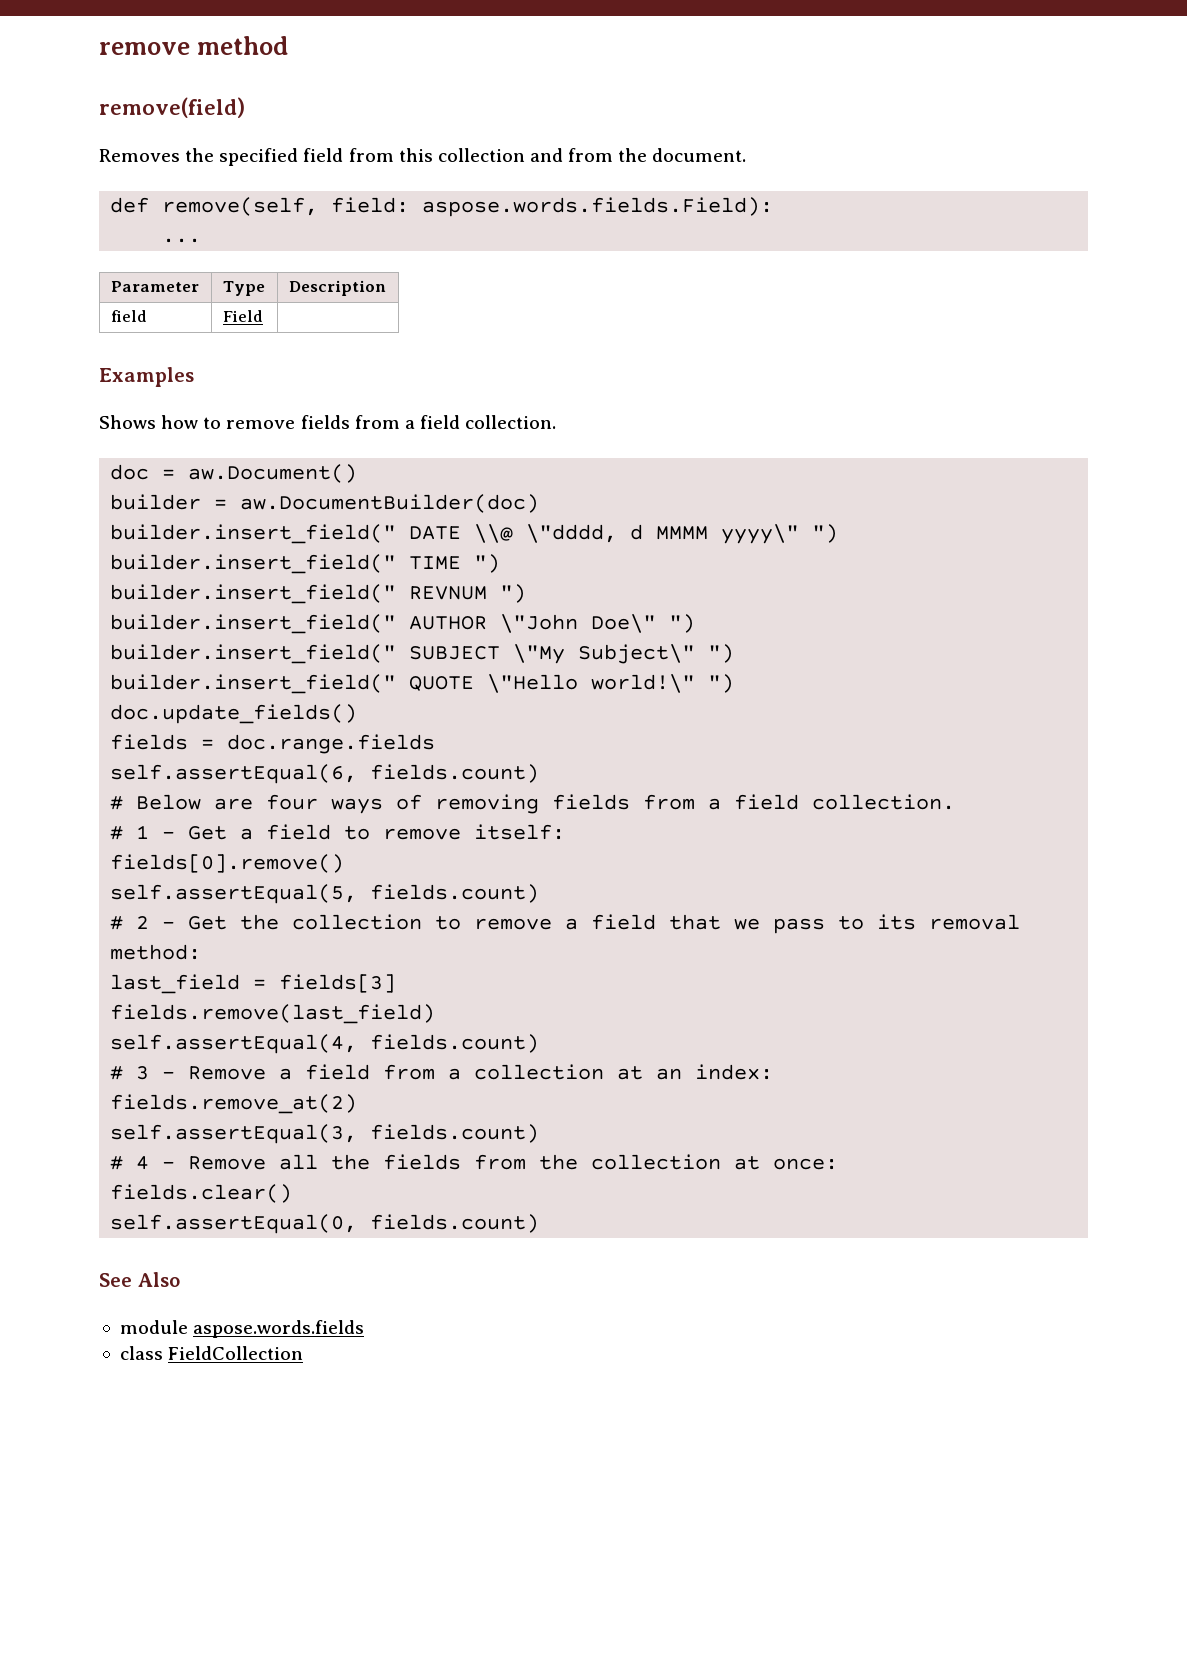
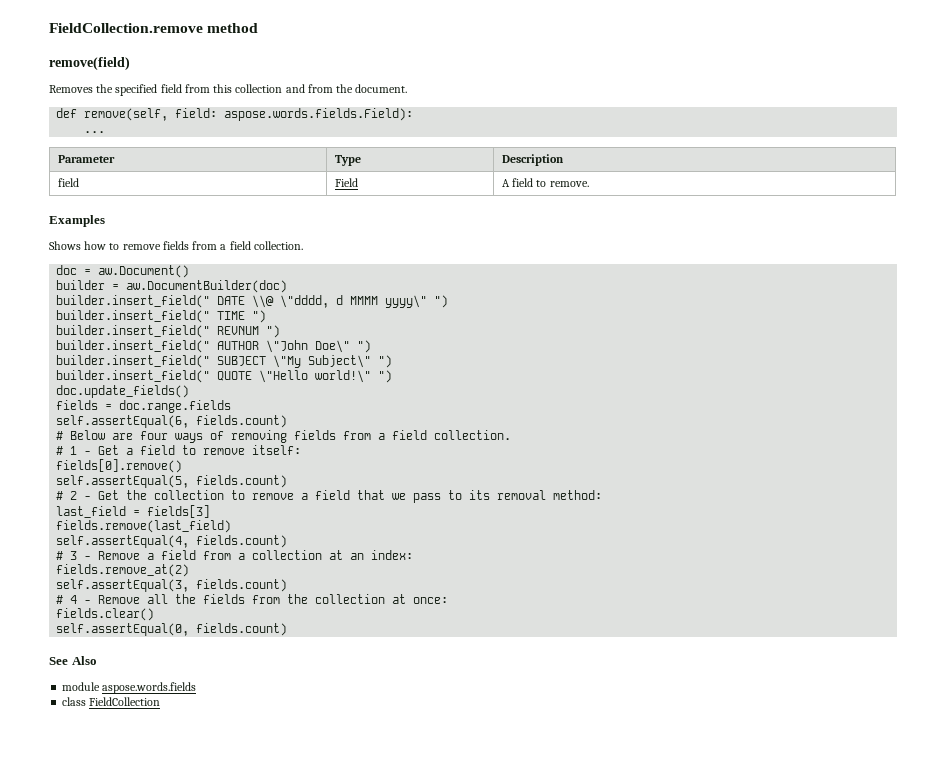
- remove method
+ FieldCollection.remove method
- field | Field |
+ field | Field | A field to remove.

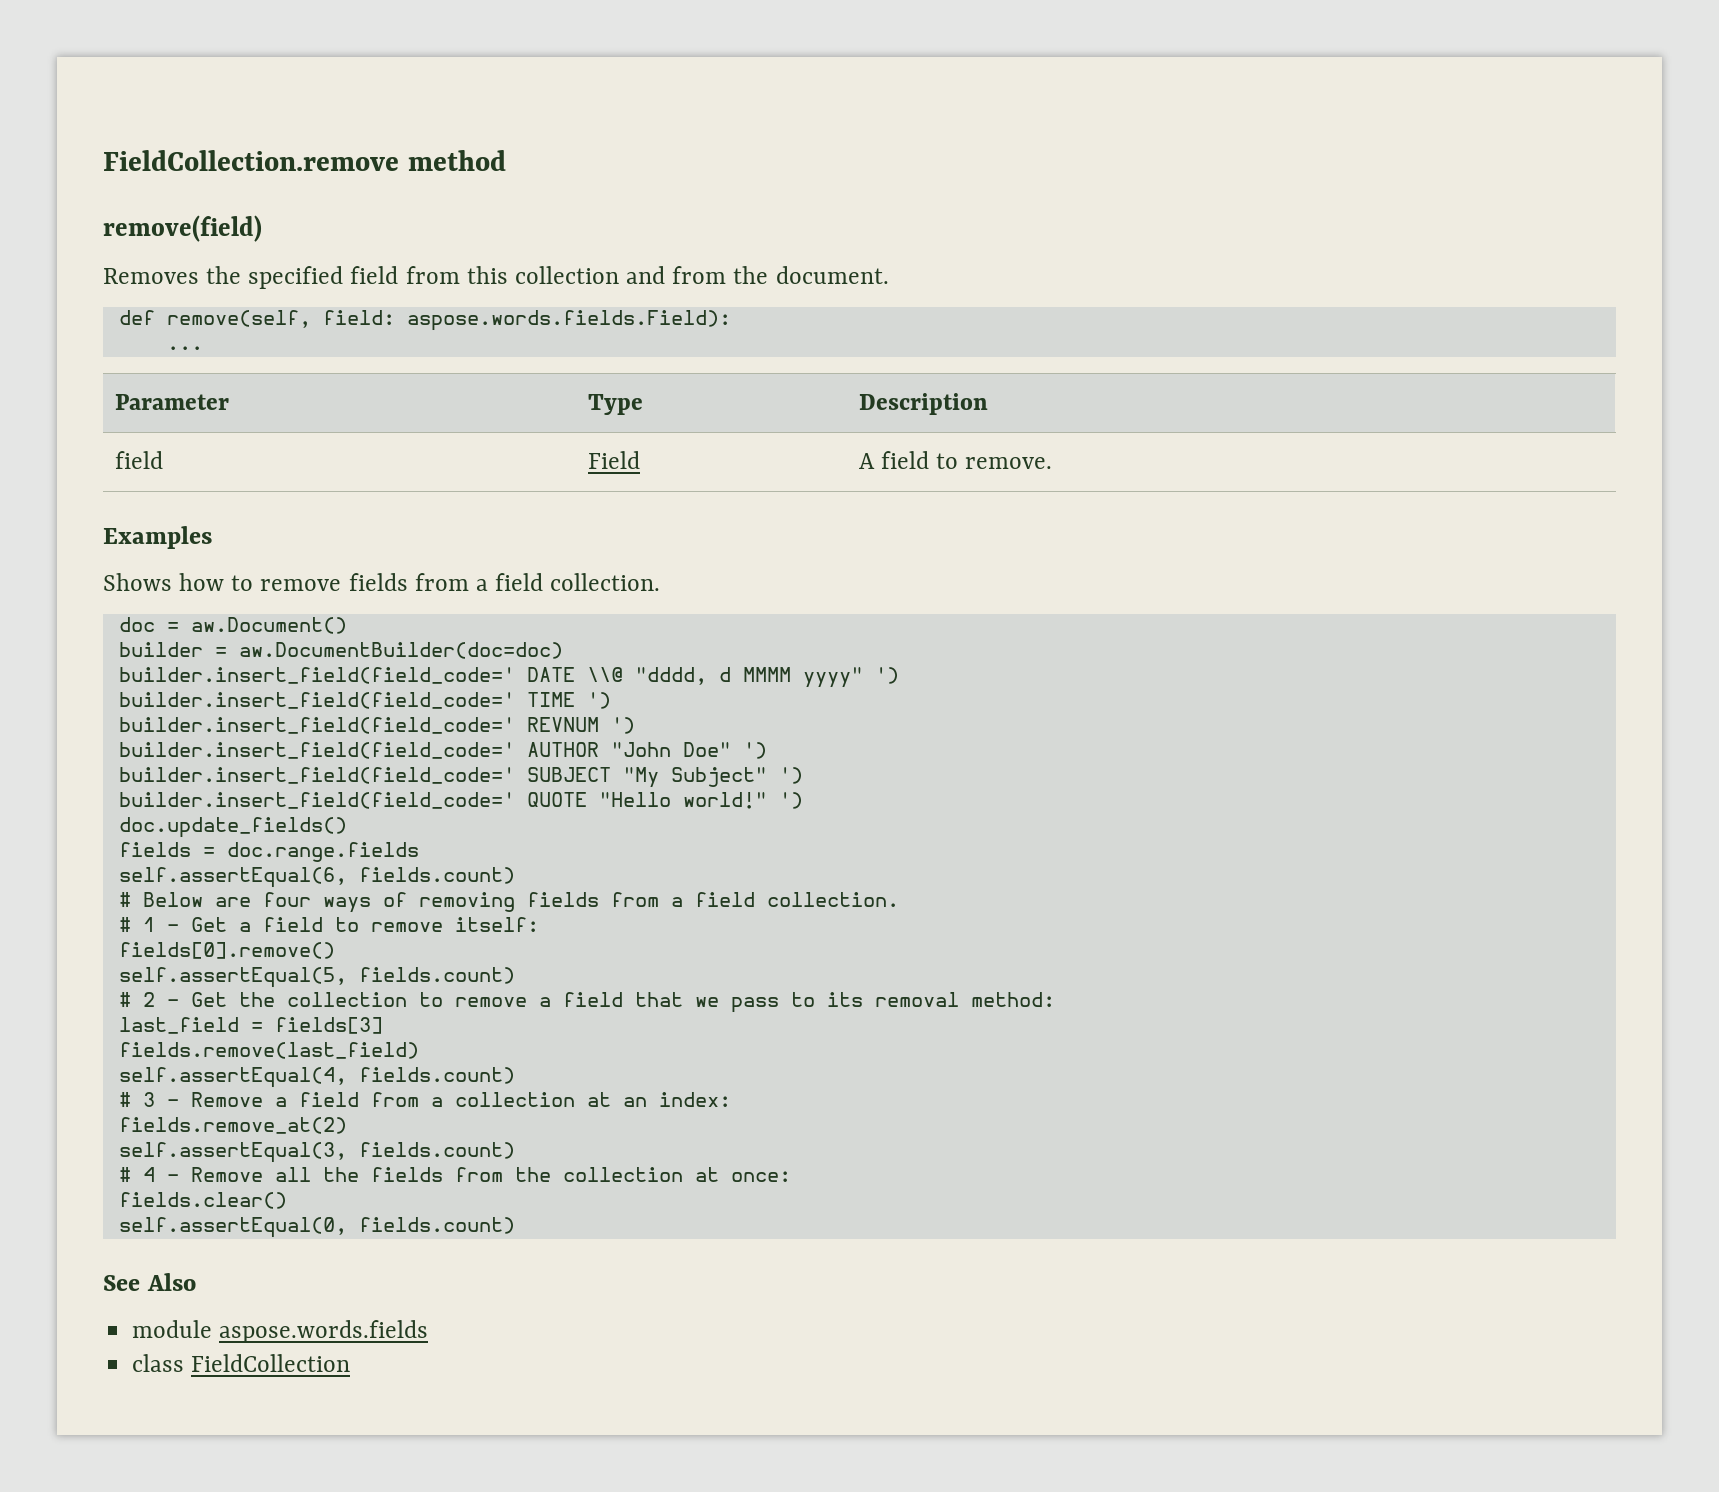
- builder = aw.DocumentBuilder(doc)
- builder.insert_field(" DATE \\@ \"dddd, d MMMM yyyy\" ")
- builder.insert_field(" TIME ")
- builder.insert_field(" REVNUM ")
- builder.insert_field(" AUTHOR \"John Doe\" ")
- builder.insert_field(" SUBJECT \"My Subject\" ")
- builder.insert_field(" QUOTE \"Hello world!\" ")
+ builder = aw.DocumentBuilder(doc=doc)
+ builder.insert_field(field_code=' DATE \\@ "dddd, d MMMM yyyy" ')
+ builder.insert_field(field_code=' TIME ')
+ builder.insert_field(field_code=' REVNUM ')
+ builder.insert_field(field_code=' AUTHOR "John Doe" ')
+ builder.insert_field(field_code=' SUBJECT "My Subject" ')
+ builder.insert_field(field_code=' QUOTE "Hello world!" ')

